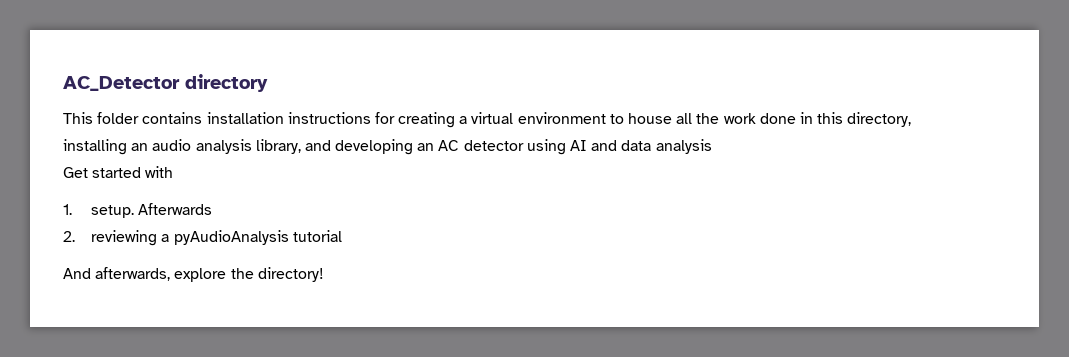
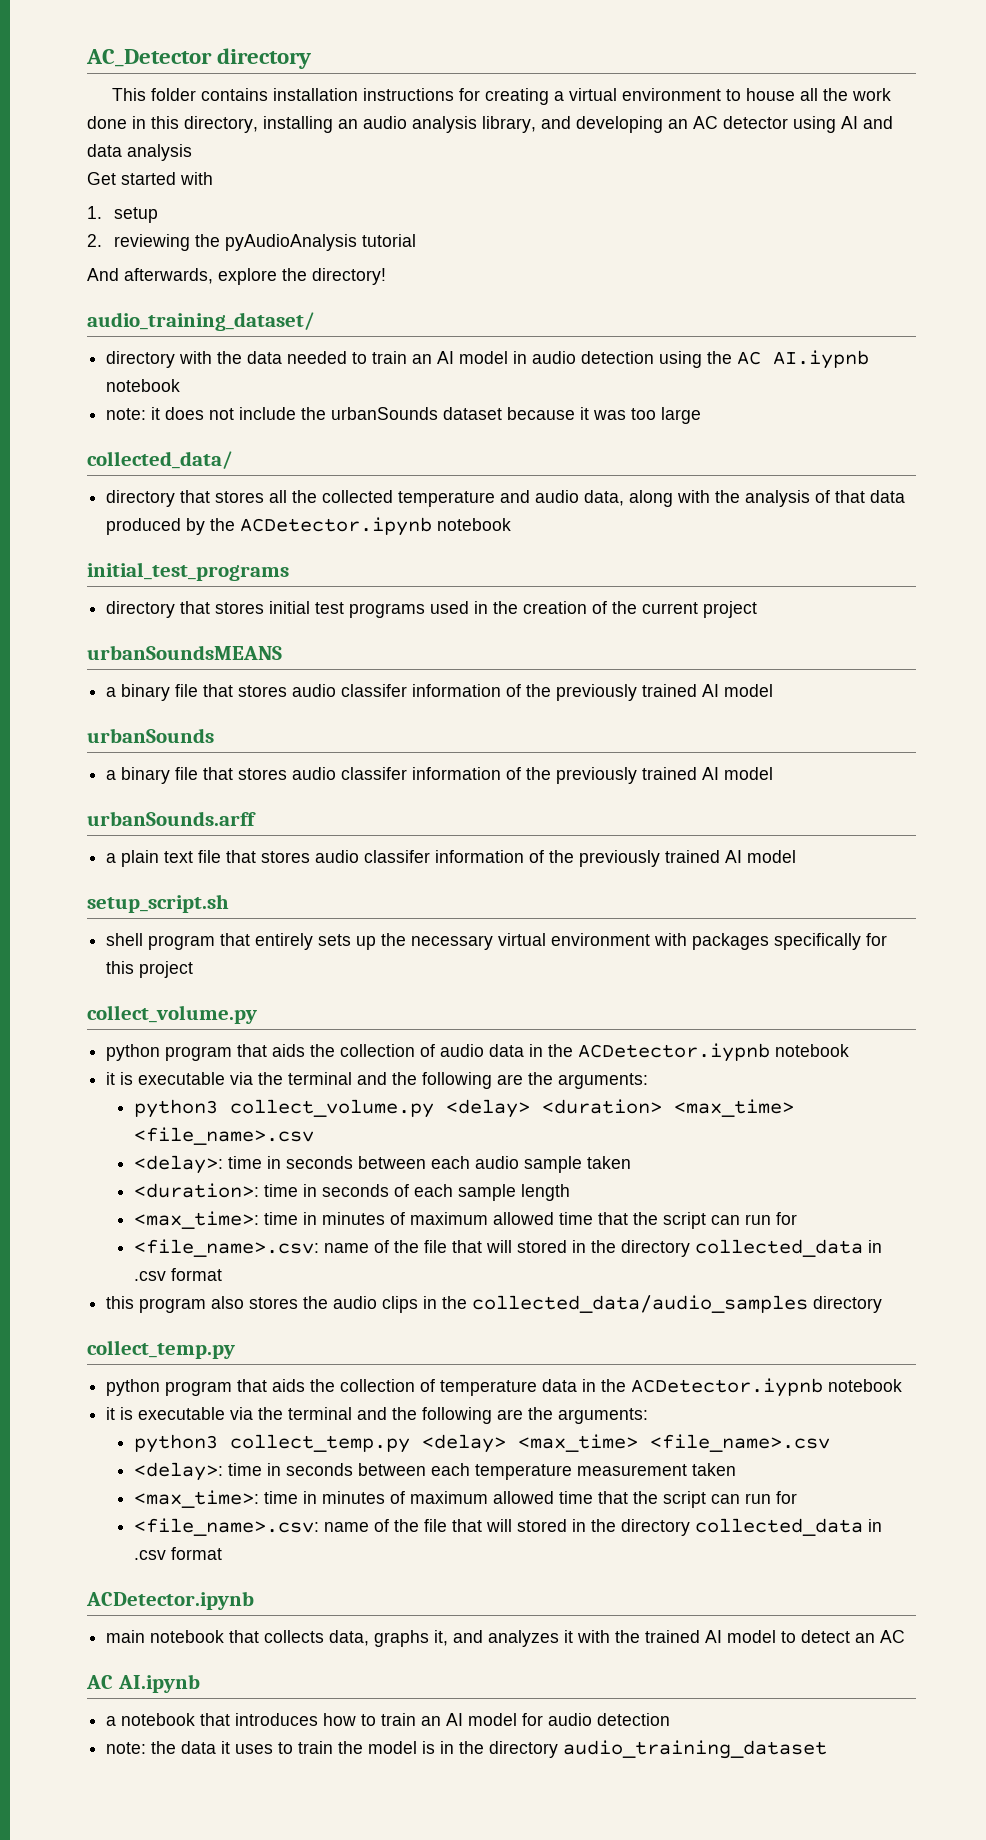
- 1. setup. Afterwards
+ 1. setup
- 2. reviewing a pyAudioAnalysis tutorial
+ 2. reviewing the pyAudioAnalysis tutorial
+ audio_training_dataset/
+ directory with the data needed to train an AI model in audio detection using the AC AI.iypnb notebook
+ note: it does not include the urbanSounds dataset because it was too large
+ collected_data/
+ directory that stores all the collected temperature and audio data, along with the analysis of that data produced by the ACDetector.ipynb notebook
+ initial_test_programs
+ directory that stores initial test programs used in the creation of the current project
+ urbanSoundsMEANS
+ a binary file that stores audio classifer information of the previously trained AI model
+ urbanSounds
+ a binary file that stores audio classifer information of the previously trained AI model
+ urbanSounds.arff
+ a plain text file that stores audio classifer information of the previously trained AI model
+ setup_script.sh
+ shell program that entirely sets up the necessary virtual environment with packages specifically for this project
+ collect_volume.py
+ python program that aids the collection of audio data in the ACDetector.iypnb notebook
+ it is executable via the terminal and the following are the arguments:
+ python3 collect_volume.py <delay> <duration> <max_time> <file_name>.csv
+ <delay>: time in seconds between each audio sample taken
+ <duration>: time in seconds of each sample length
+ <max_time>: time in minutes of maximum allowed time that the script can run for
+ <file_name>.csv: name of the file that will stored in the directory collected_data in .csv format
+ this program also stores the audio clips in the collected_data/audio_samples directory
+ collect_temp.py
+ python program that aids the collection of temperature data in the ACDetector.iypnb notebook
+ it is executable via the terminal and the following are the arguments:
+ python3 collect_temp.py <delay> <max_time> <file_name>.csv
+ <delay>: time in seconds between each temperature measurement taken
+ <max_time>: time in minutes of maximum allowed time that the script can run for
+ <file_name>.csv: name of the file that will stored in the directory collected_data in .csv format
+ ACDetector.ipynb
+ main notebook that collects data, graphs it, and analyzes it with the trained AI model to detect an AC
+ AC AI.ipynb
+ a notebook that introduces how to train an AI model for audio detection
+ note: the data it uses to train the model is in the directory audio_training_dataset

